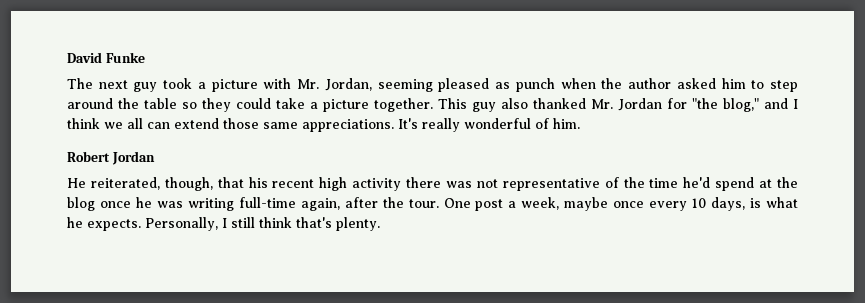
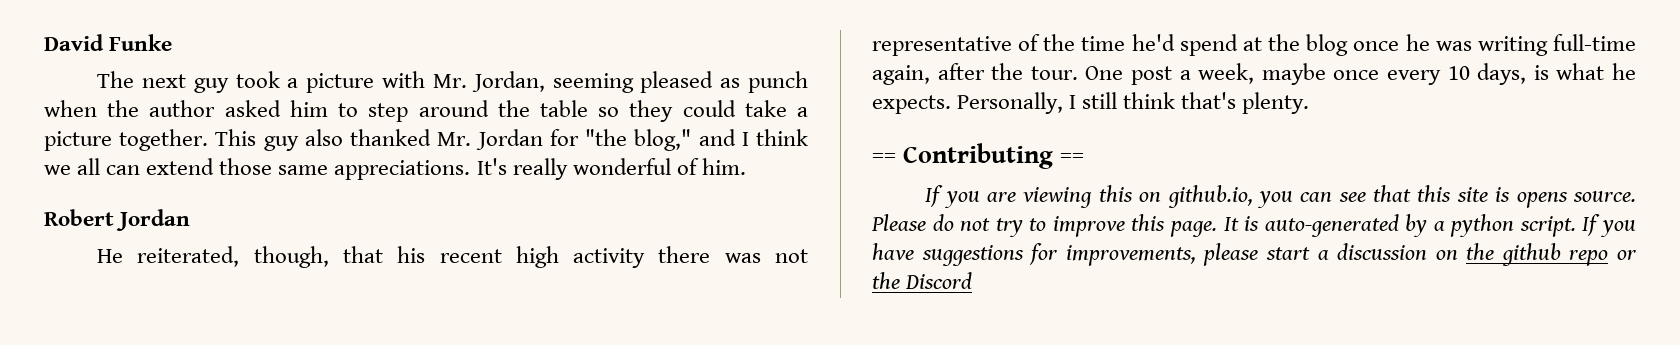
+ == Contributing ==
+ If you are viewing this on github.io, you can see that this site is opens source. Please do not try to improve this page. It is auto-generated by a python script. If you have suggestions for improvements, please start a discussion on the github repo or the Discord

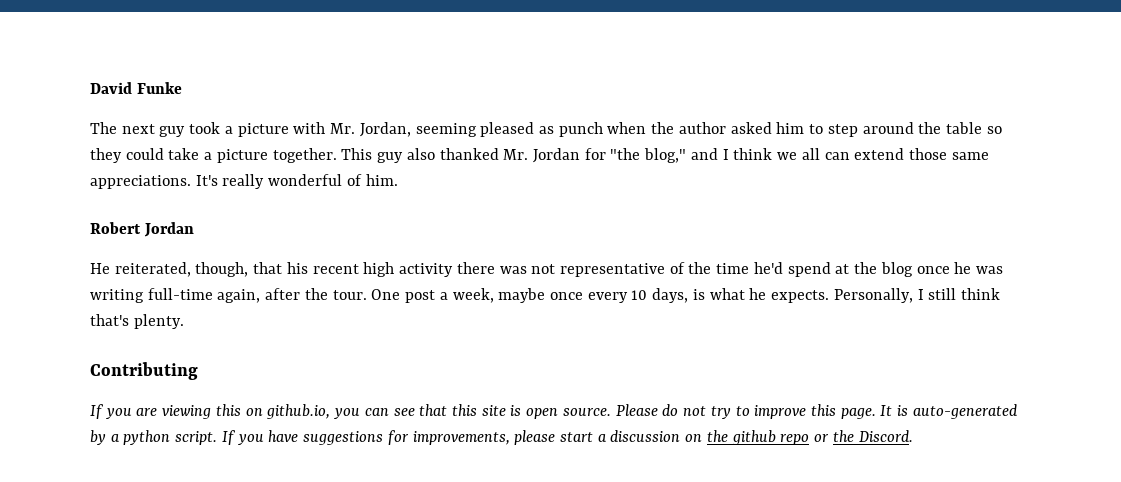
- == Contributing ==
+ Contributing
- If you are viewing this on github.io, you can see that this site is opens source.
+ If you are viewing this on github.io, you can see that this site is open source.
- If you have suggestions for improvements, please start a discussion on the github repo or the Discord
+ If you have suggestions for improvements, please start a discussion on the github repo or the Discord.

